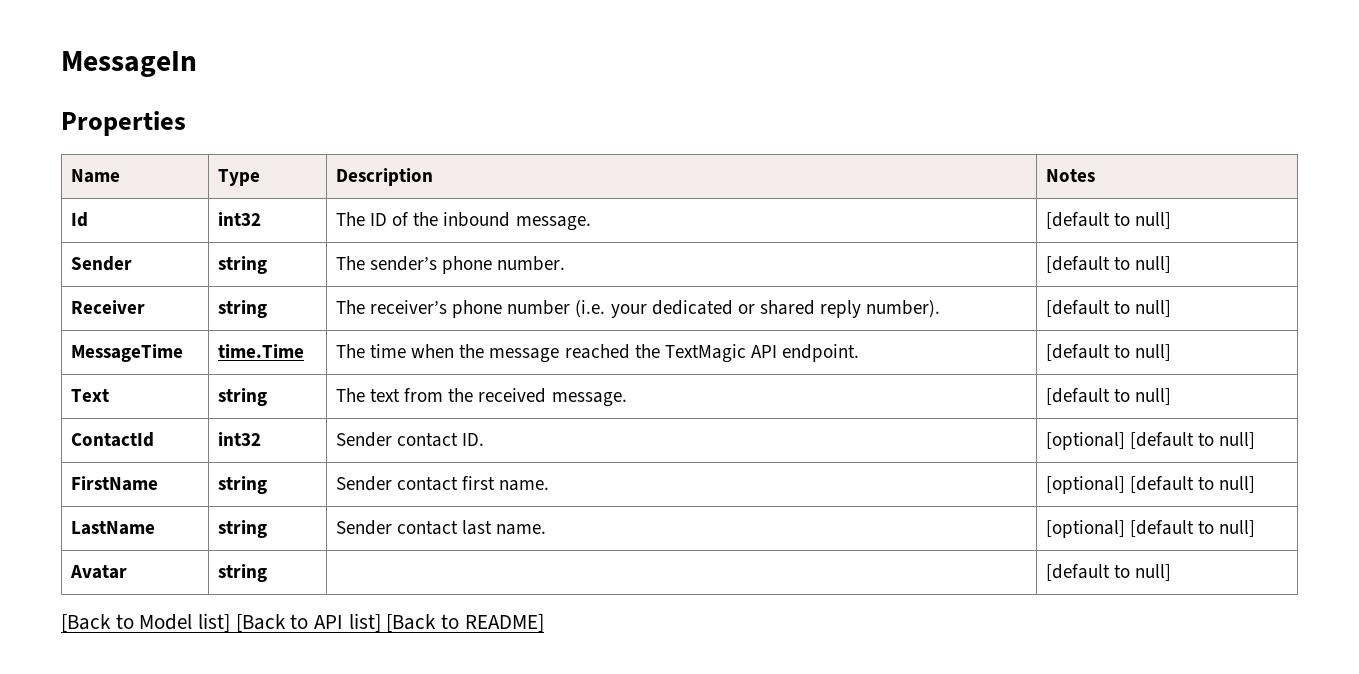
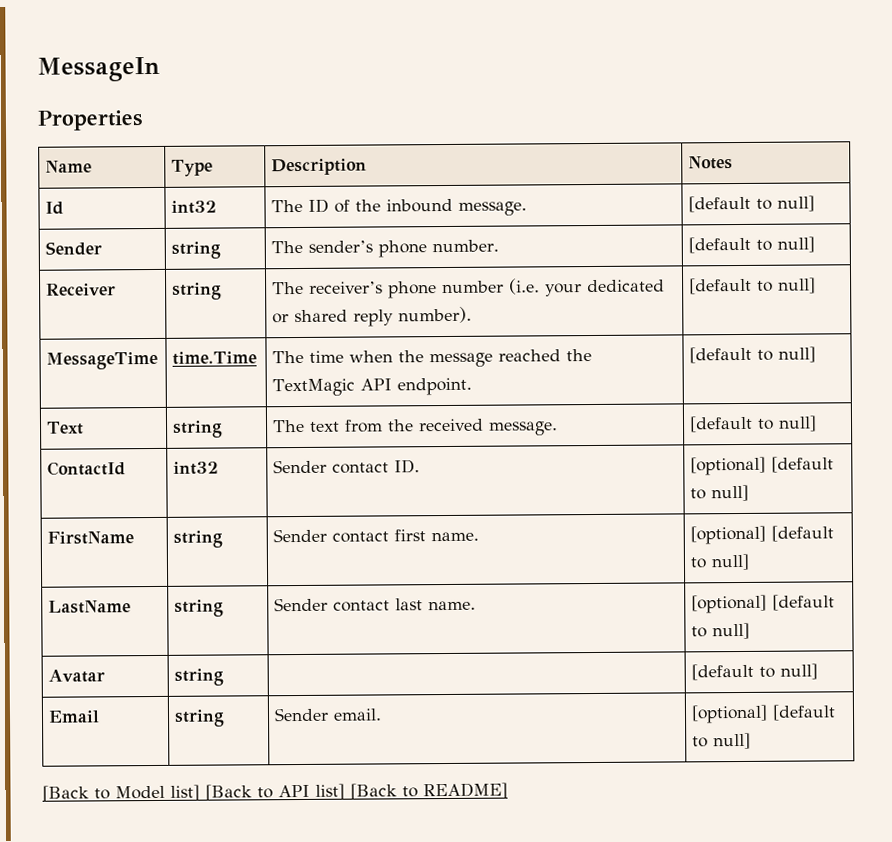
+ Email | string | Sender email. | [optional] [default to null]

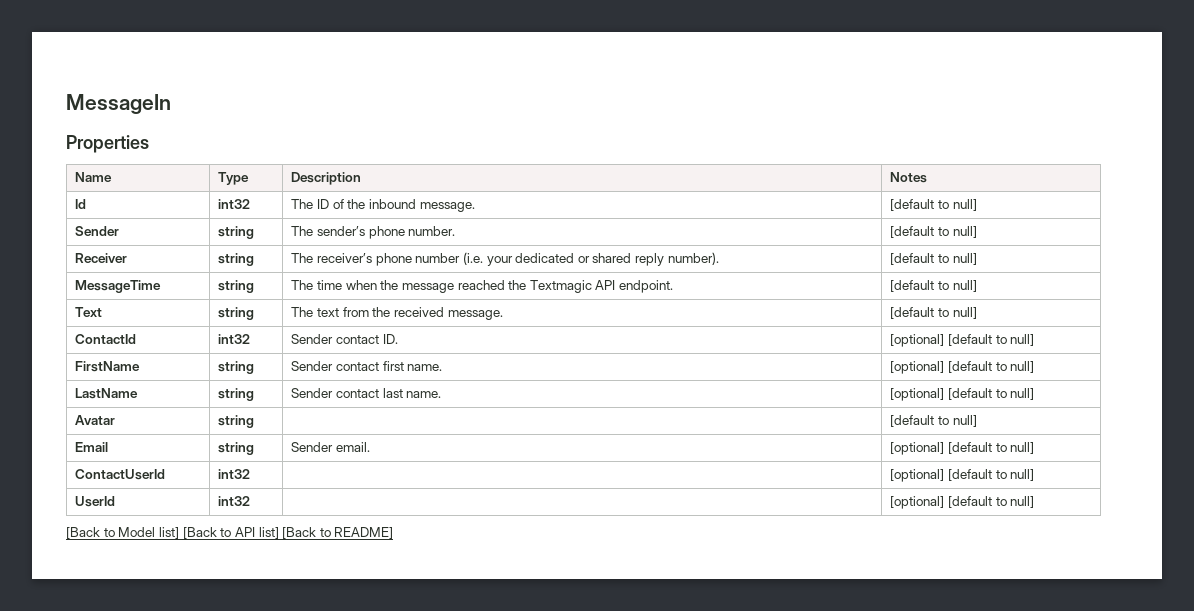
- MessageTime | time.Time | The time when the message reached the TextMagic API endpoint. | [default to null]
+ MessageTime | string | The time when the message reached the Textmagic API endpoint. | [default to null]
+ ContactUserId | int32 | | [optional] [default to null]
+ UserId | int32 | | [optional] [default to null]

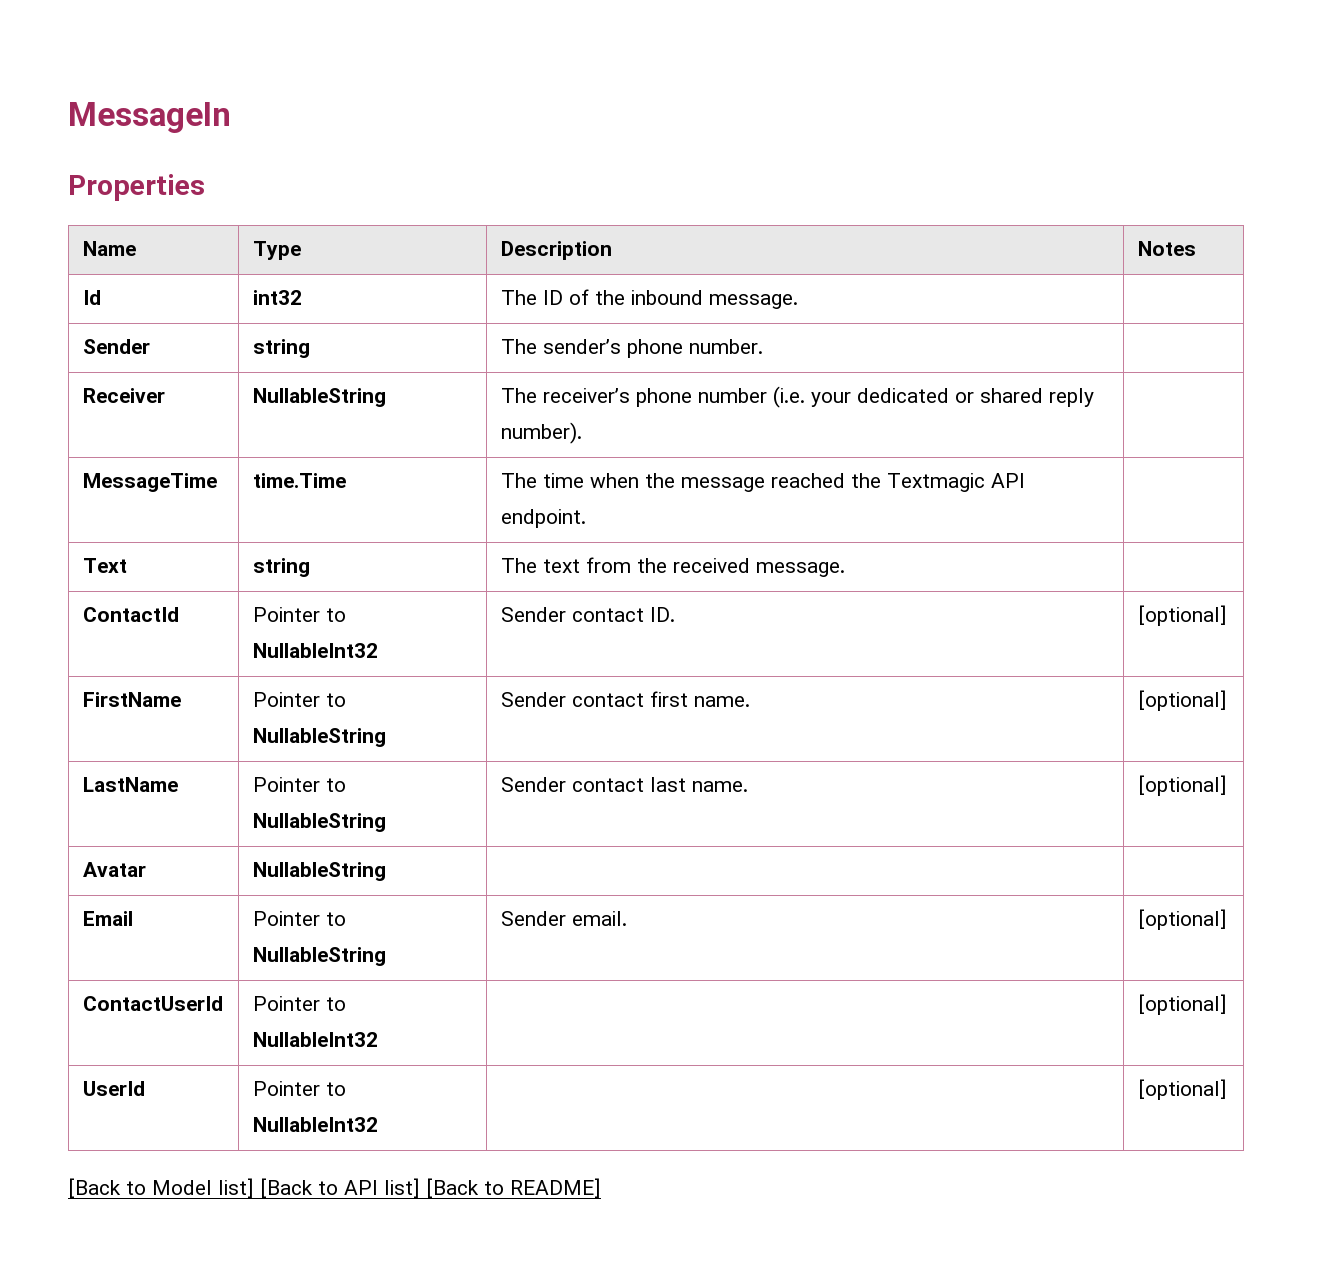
- Id | int32 | The ID of the inbound message. | [default to null]
+ Id | int32 | The ID of the inbound message. |
- Sender | string | The sender’s phone number. | [default to null]
+ Sender | string | The sender’s phone number. |
- Receiver | string | The receiver’s phone number (i.e. your dedicated or shared reply number). | [default to null]
+ Receiver | NullableString | The receiver’s phone number (i.e. your dedicated or shared reply number). |
- MessageTime | string | The time when the message reached the Textmagic API endpoint. | [default to null]
+ MessageTime | time.Time | The time when the message reached the Textmagic API endpoint. |
- Text | string | The text from the received message. | [default to null]
- ContactId | int32 | Sender contact ID. | [optional] [default to null]
- FirstName | string | Sender contact first name. | [optional] [default to null]
- LastName | string | Sender contact last name. | [optional] [default to null]
- Avatar | string | | [default to null]
- Email | string | Sender email. | [optional] [default to null]
- ContactUserId | int32 | | [optional] [default to null]
- UserId | int32 | | [optional] [default to null]
+ Text | string | The text from the received message. |
+ ContactId | Pointer to NullableInt32 | Sender contact ID. | [optional]
+ FirstName | Pointer to NullableString | Sender contact first name. | [optional]
+ LastName | Pointer to NullableString | Sender contact last name. | [optional]
+ Avatar | NullableString | |
+ Email | Pointer to NullableString | Sender email. | [optional]
+ ContactUserId | Pointer to NullableInt32 | | [optional]
+ UserId | Pointer to NullableInt32 | | [optional]

